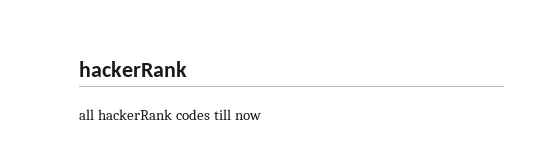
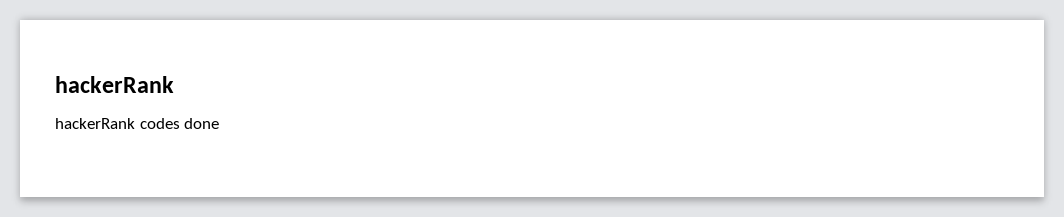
- all hackerRank codes till now
+ hackerRank codes done

